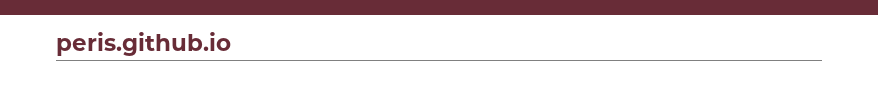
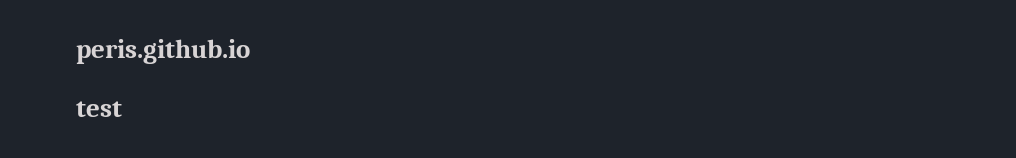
+ test

